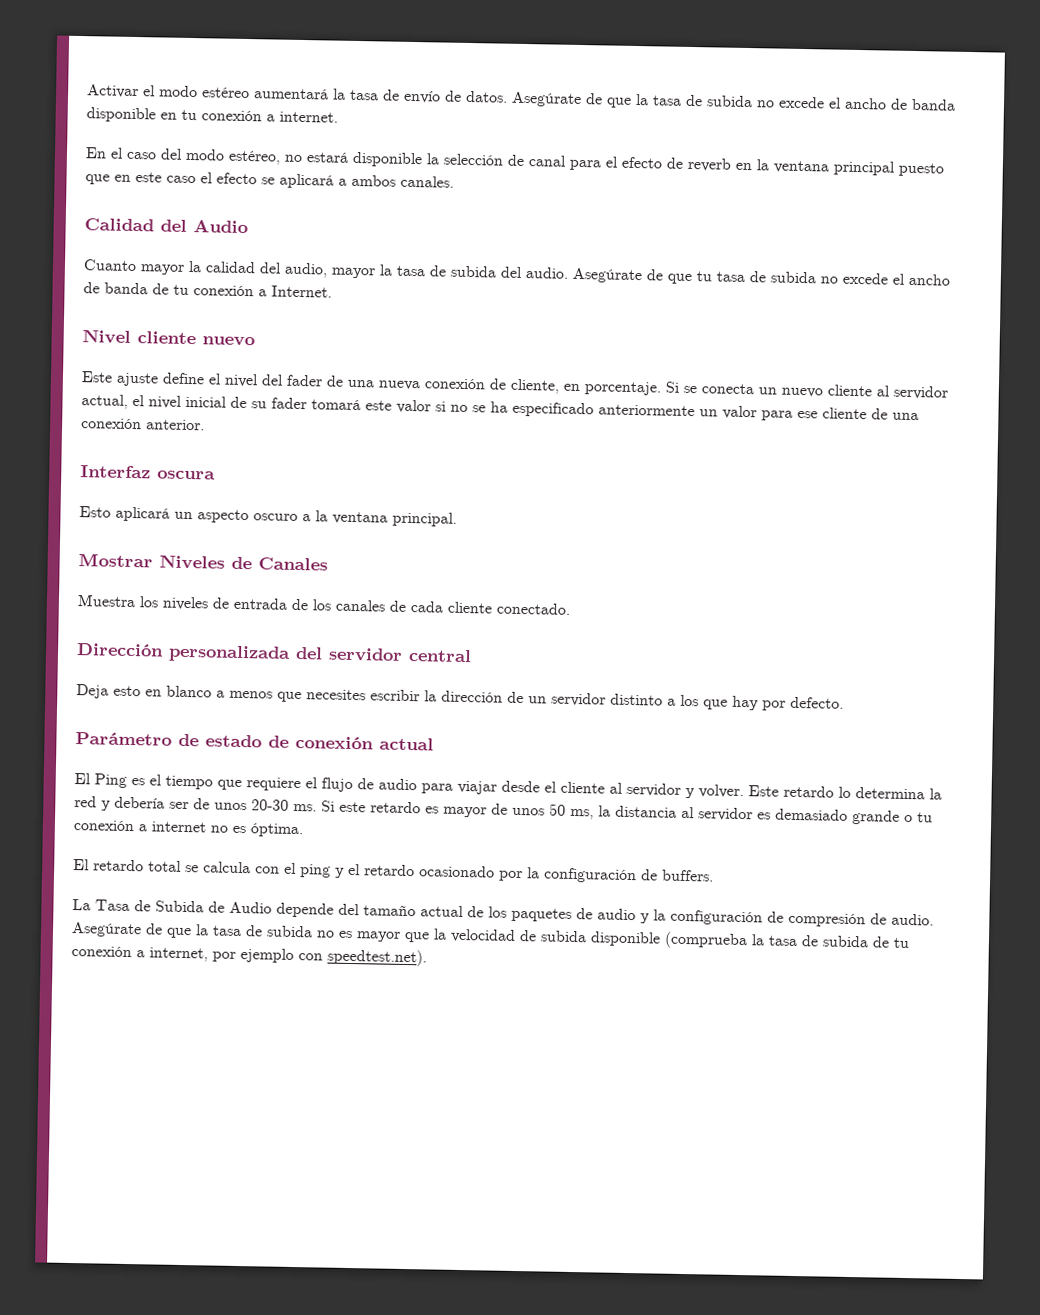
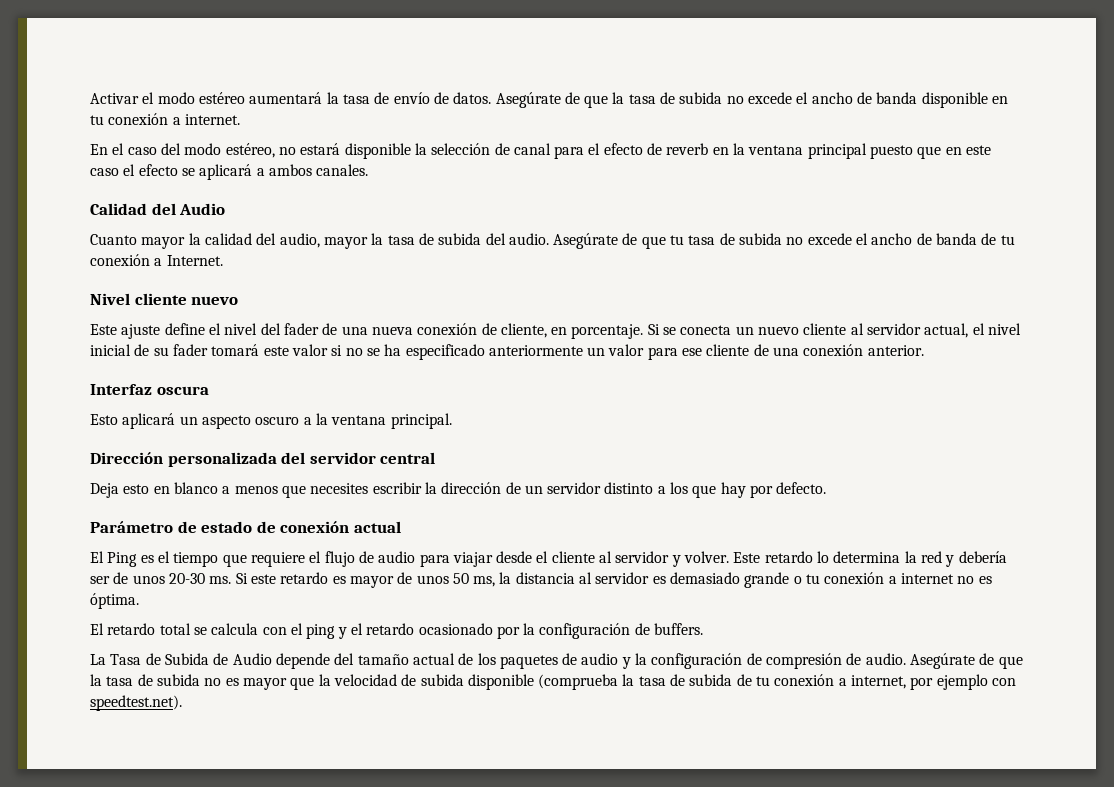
- Mostrar Niveles de Canales
- Muestra los niveles de entrada de los canales de cada cliente conectado.

